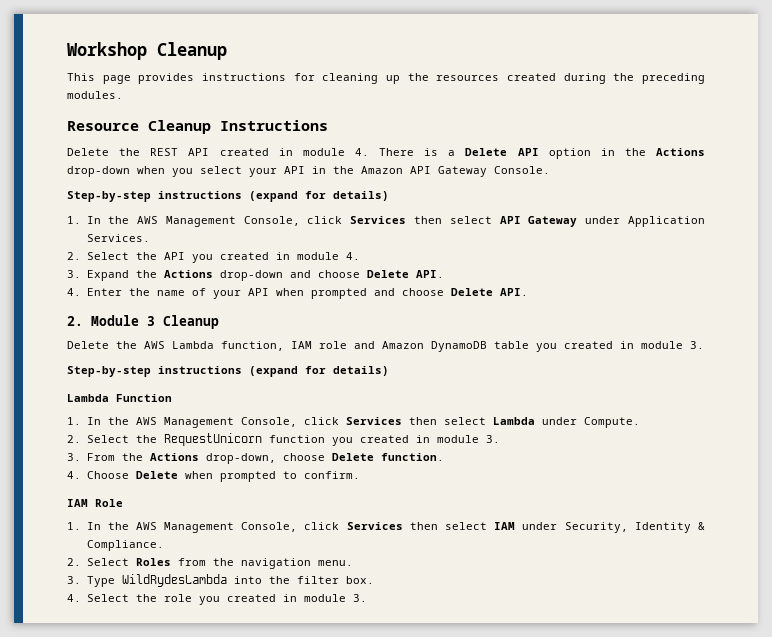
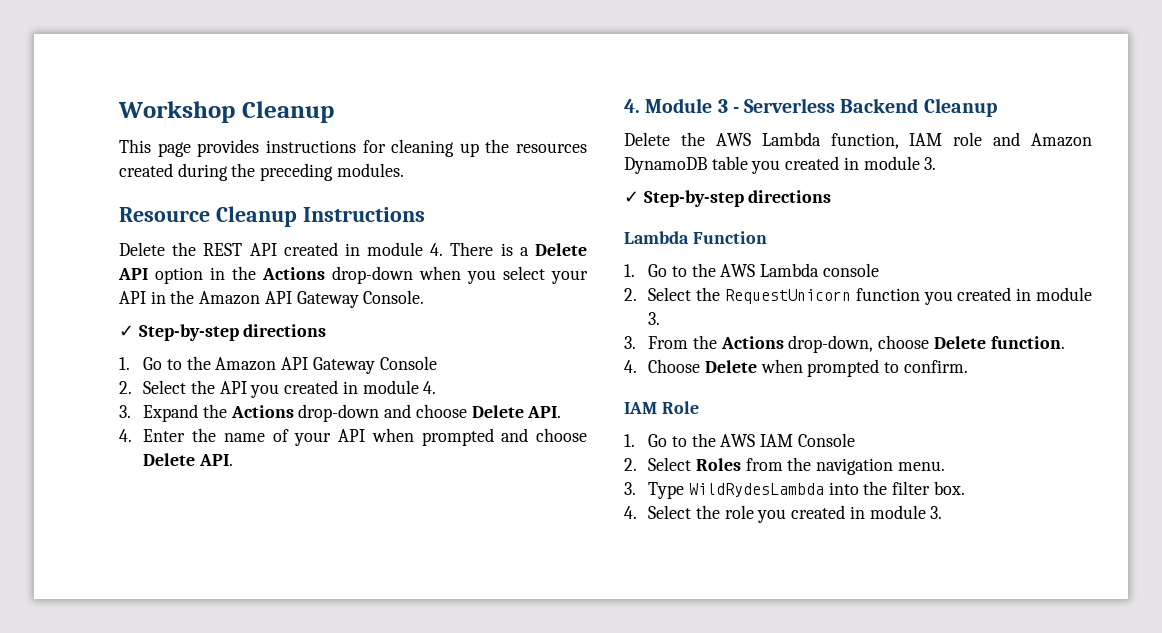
  Delete the REST API created in module 4. There is a Delete API option in the Actions drop-down when you select your API in the Amazon API Gateway Console.
- Step-by-step instructions (expand for details)
- 1. In the AWS Management Console, click Services then select API Gateway under Application Services.
+ ✓ Step-by-step directions
+ 1. Go to the Amazon API Gateway Console
- 2. Module 3 Cleanup
+ 4. Module 3 - Serverless Backend Cleanup
  Delete the AWS Lambda function, IAM role and Amazon DynamoDB table you created in module 3.
- Step-by-step instructions (expand for details)
+ ✓ Step-by-step directions
  Lambda Function
- 1. In the AWS Management Console, click Services then select Lambda under Compute.
+ 1. Go to the AWS Lambda console
- 1. In the AWS Management Console, click Services then select IAM under Security, Identity & Compliance.
+ 1. Go to the AWS IAM Console

